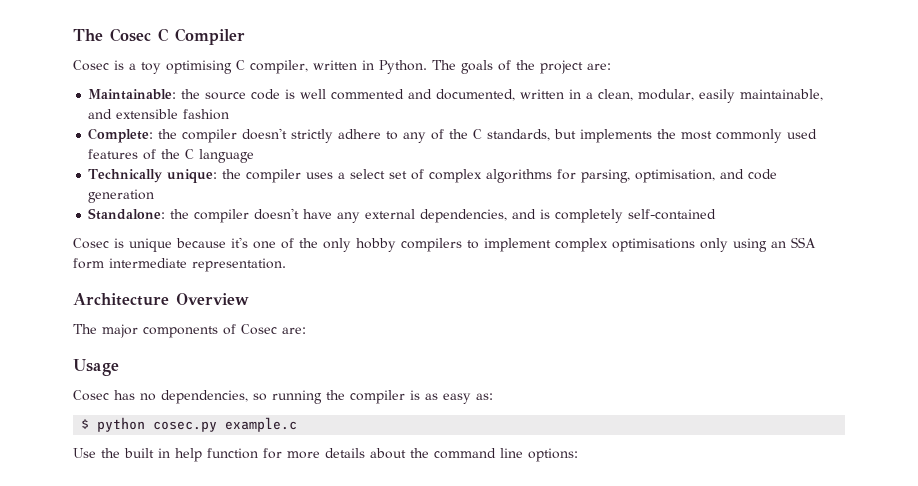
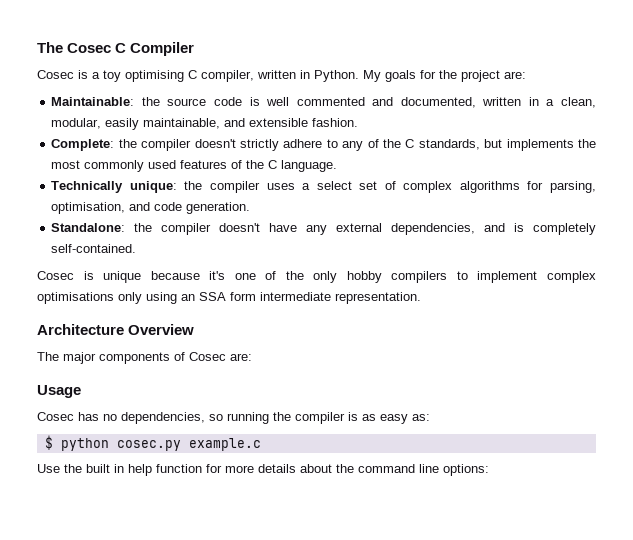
- The goals of the project are:
+ My goals for the project are:
- Maintainable: the source code is well commented and documented, written in a clean, modular, easily maintainable, and extensible fashion
+ Maintainable: the source code is well commented and documented, written in a clean, modular, easily maintainable, and extensible fashion.
- Complete: the compiler doesn't strictly adhere to any of the C standards, but implements the most commonly used features of the C language
+ Complete: the compiler doesn't strictly adhere to any of the C standards, but implements the most commonly used features of the C language.
- Technically unique: the compiler uses a select set of complex algorithms for parsing, optimisation, and code generation
+ Technically unique: the compiler uses a select set of complex algorithms for parsing, optimisation, and code generation.
- Standalone: the compiler doesn't have any external dependencies, and is completely self-contained
+ Standalone: the compiler doesn't have any external dependencies, and is completely self-contained.

